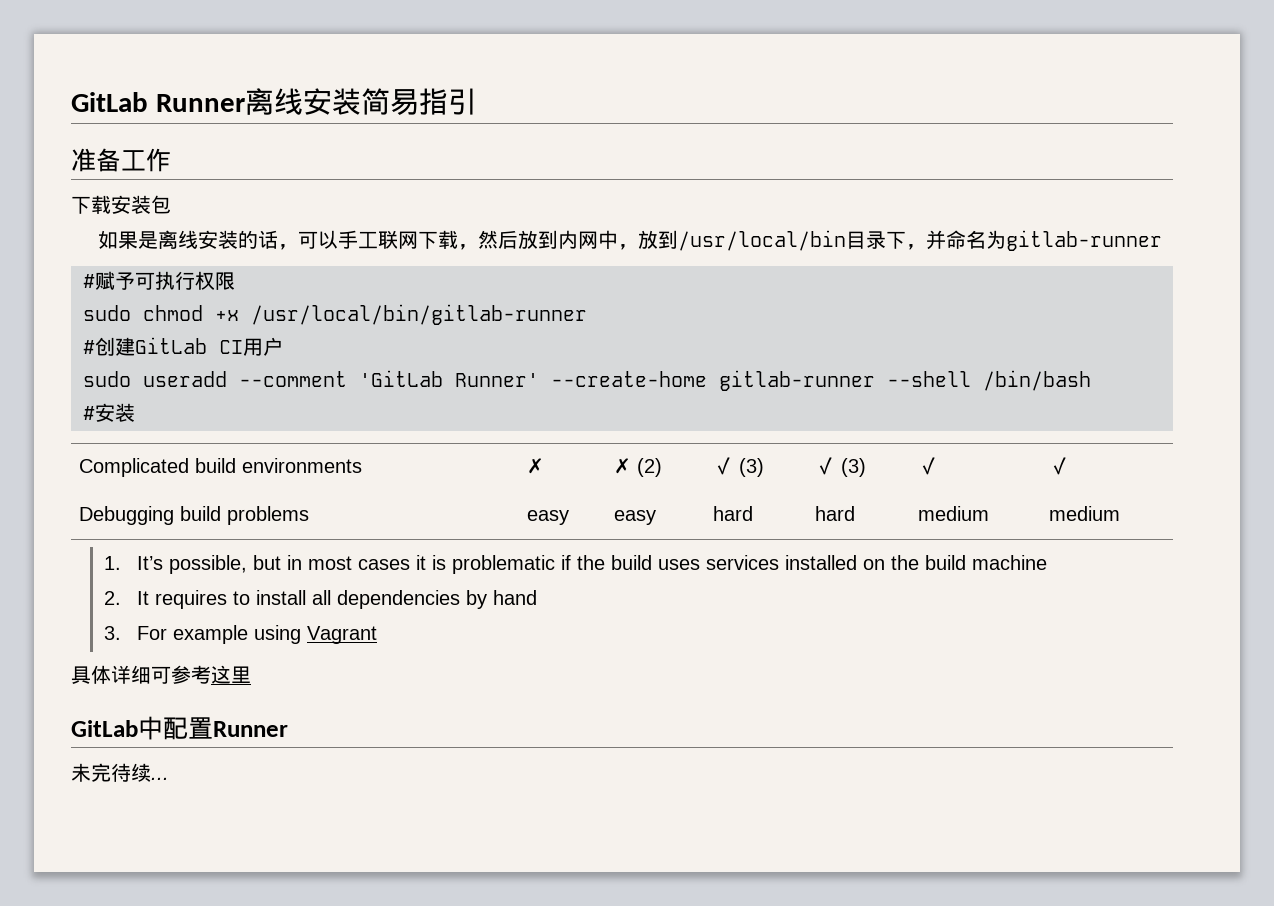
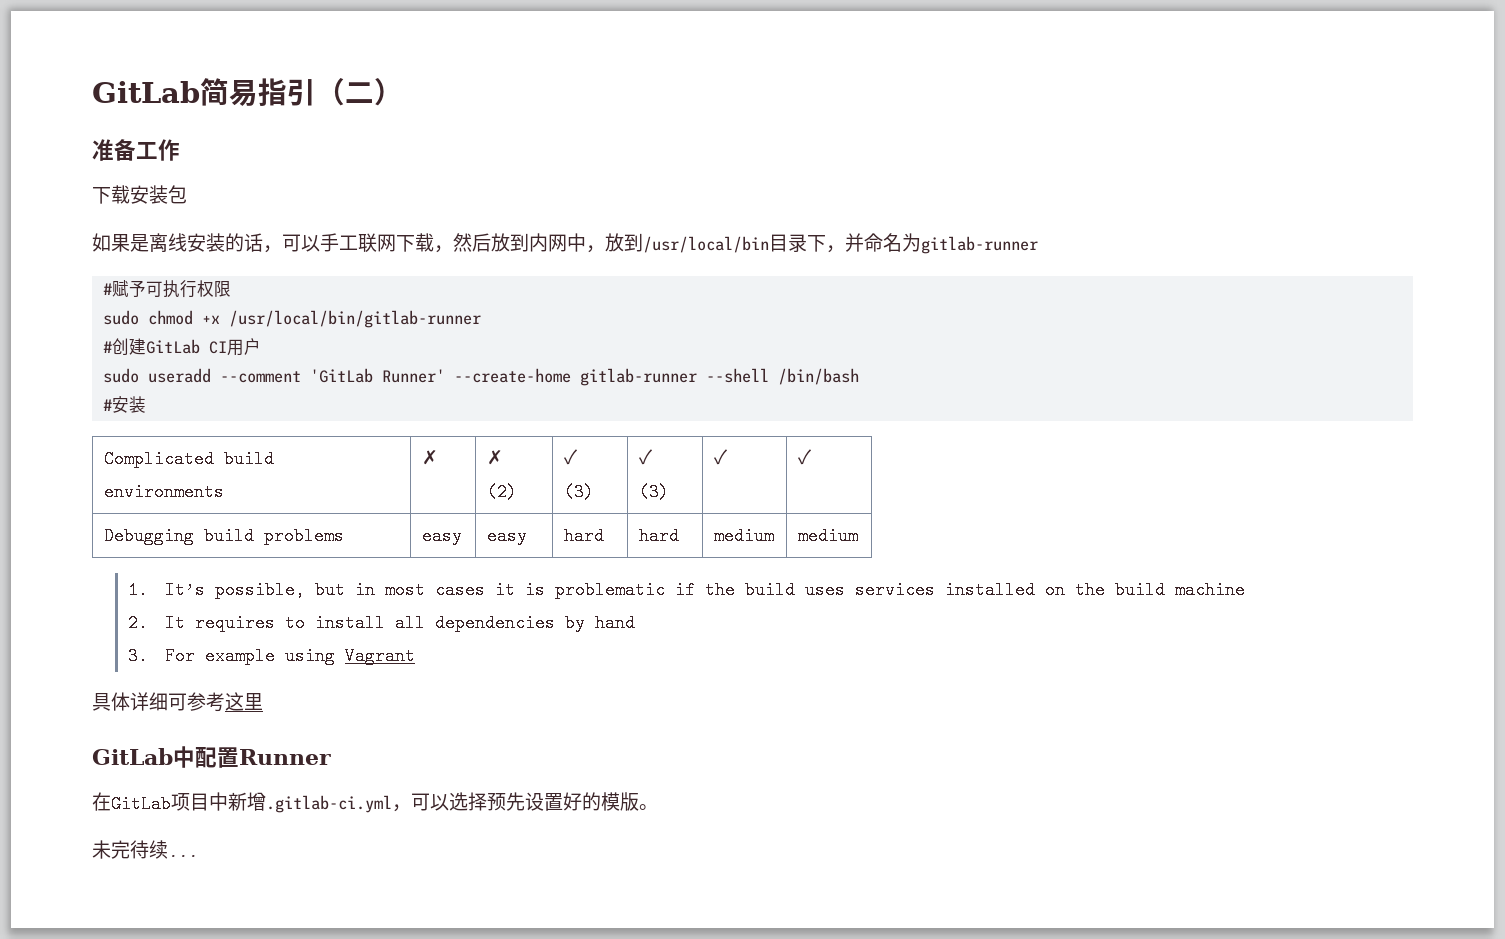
- GitLab Runner离线安装简易指引
+ GitLab简易指引（二）
+ 在GitLab项目中新增.gitlab-ci.yml，可以选择预先设置好的模版。

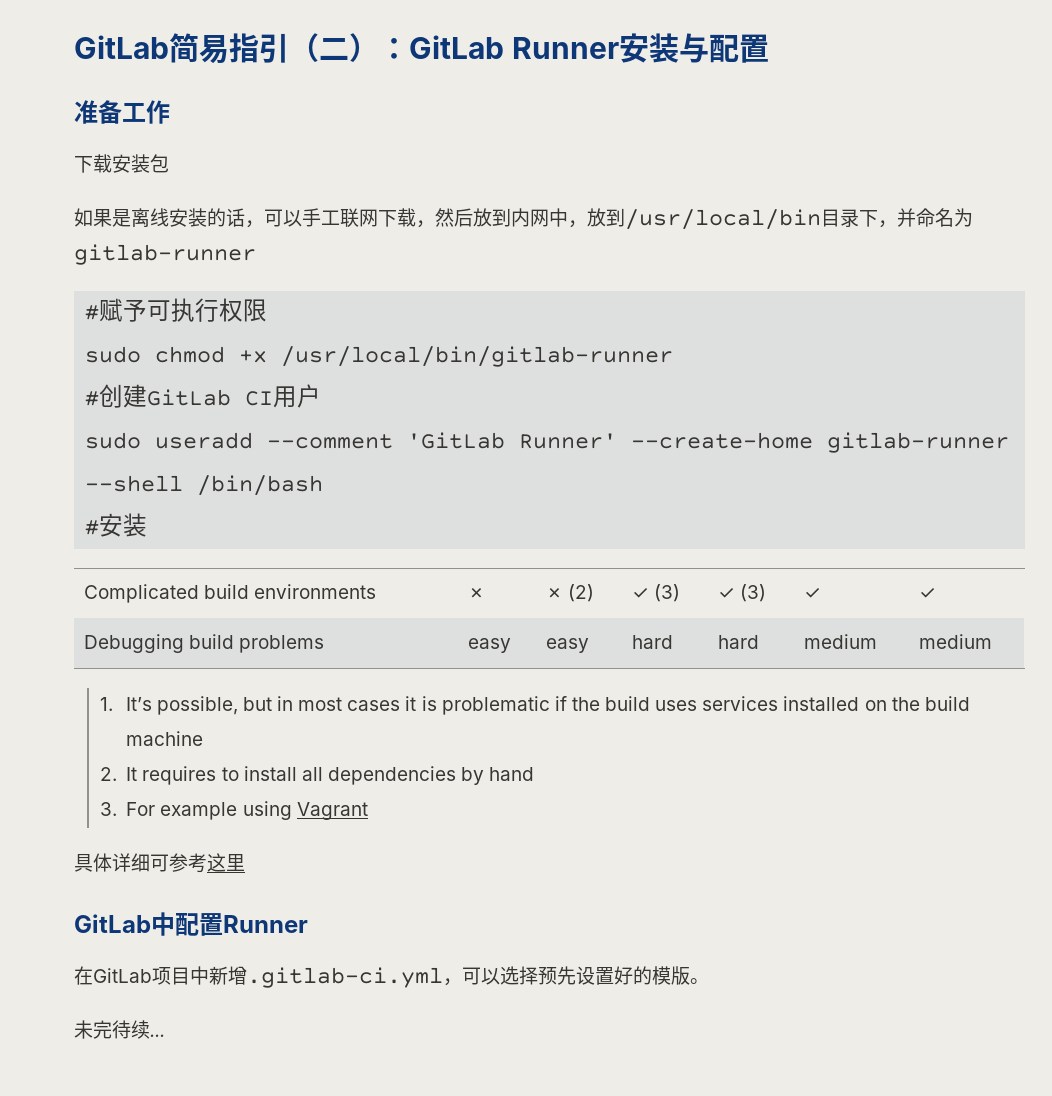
- GitLab简易指引（二）
+ GitLab简易指引（二）：GitLab Runner安装与配置

